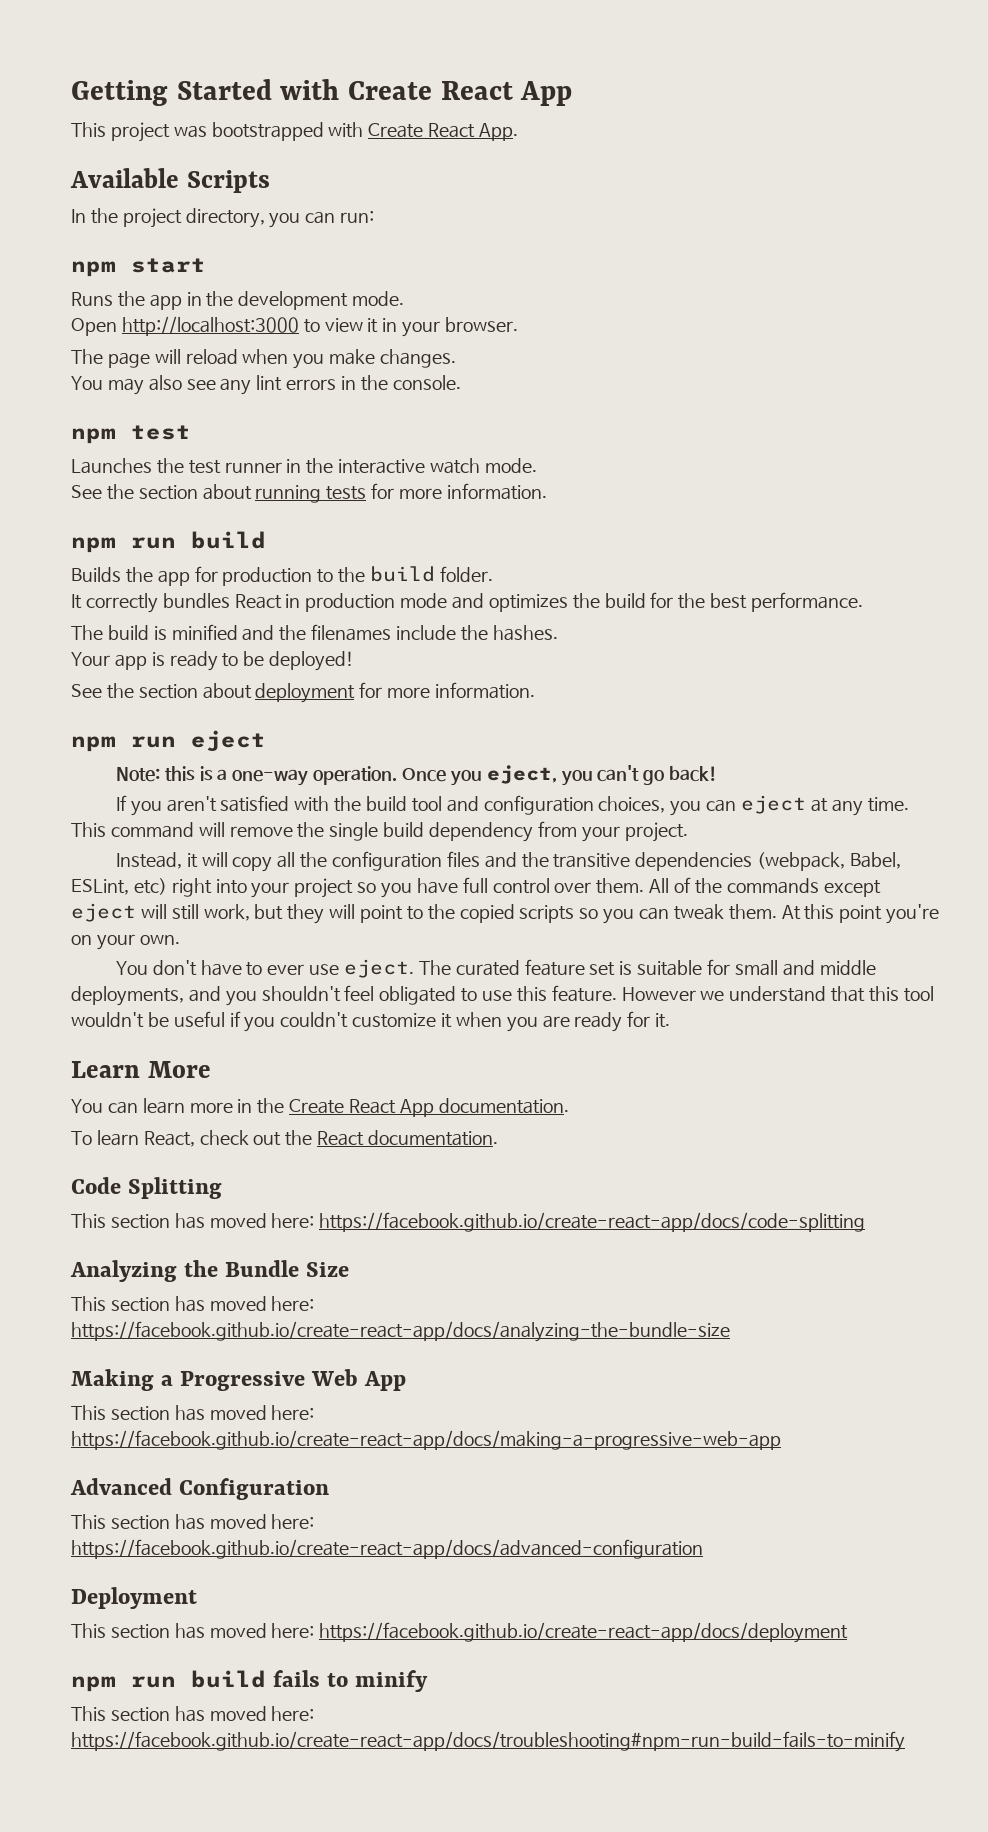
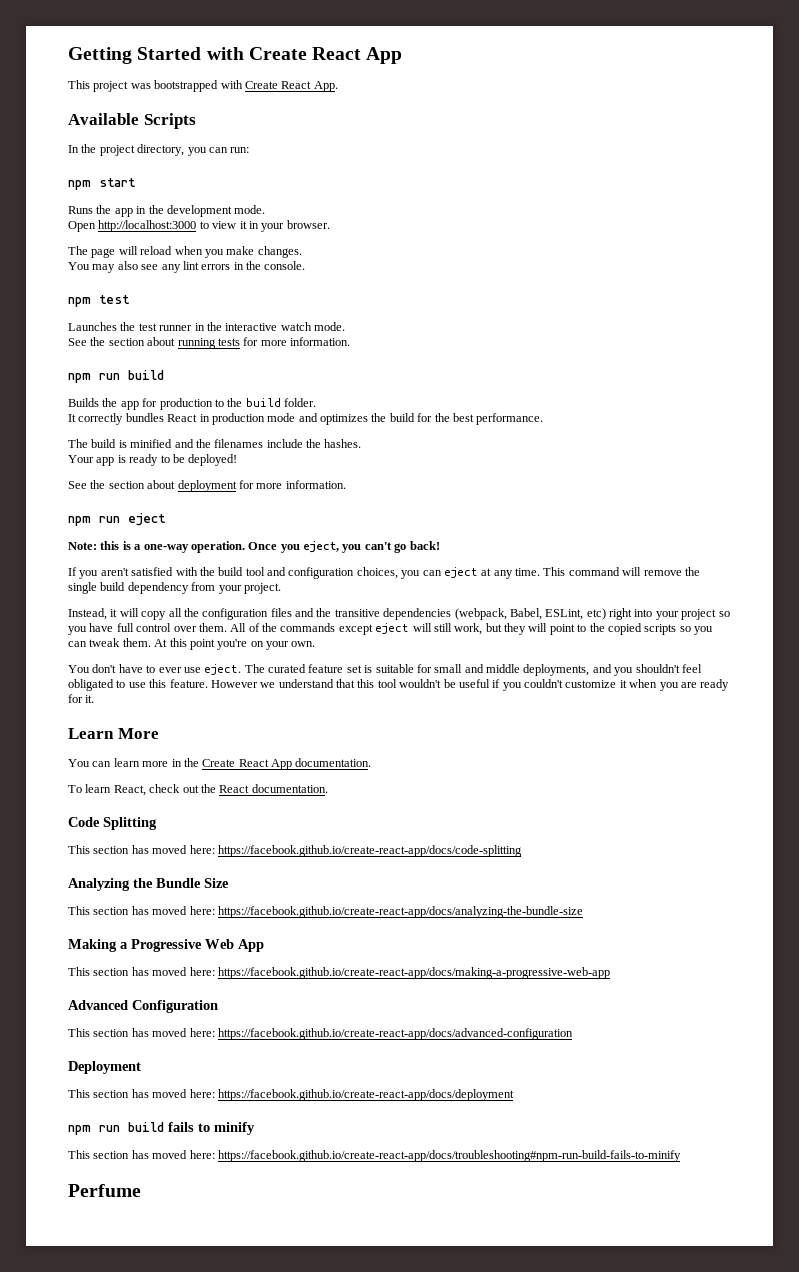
+ Perfume

